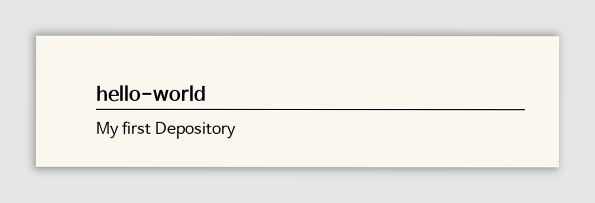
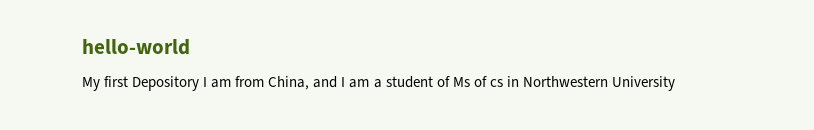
- My first Depository
+ My first Depository I am from China, and I am a student of Ms of cs in Northwestern University

